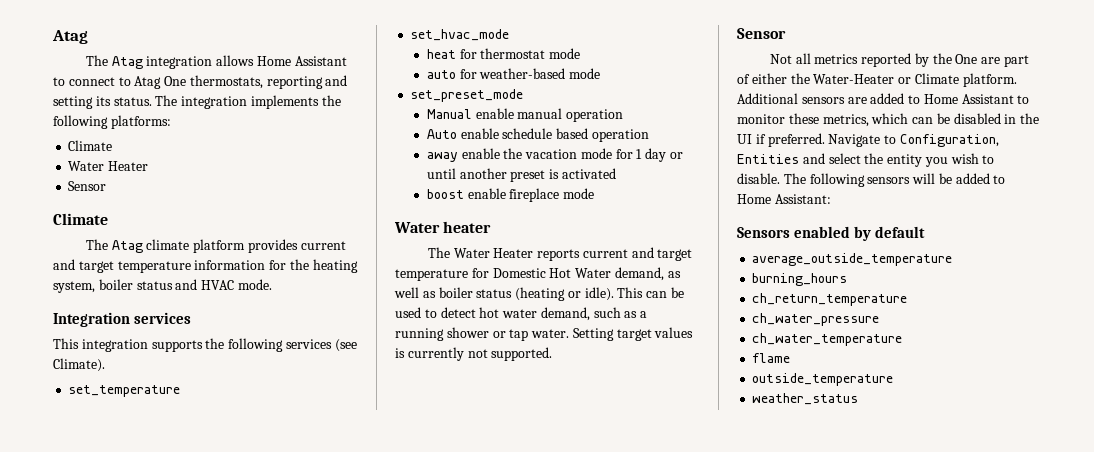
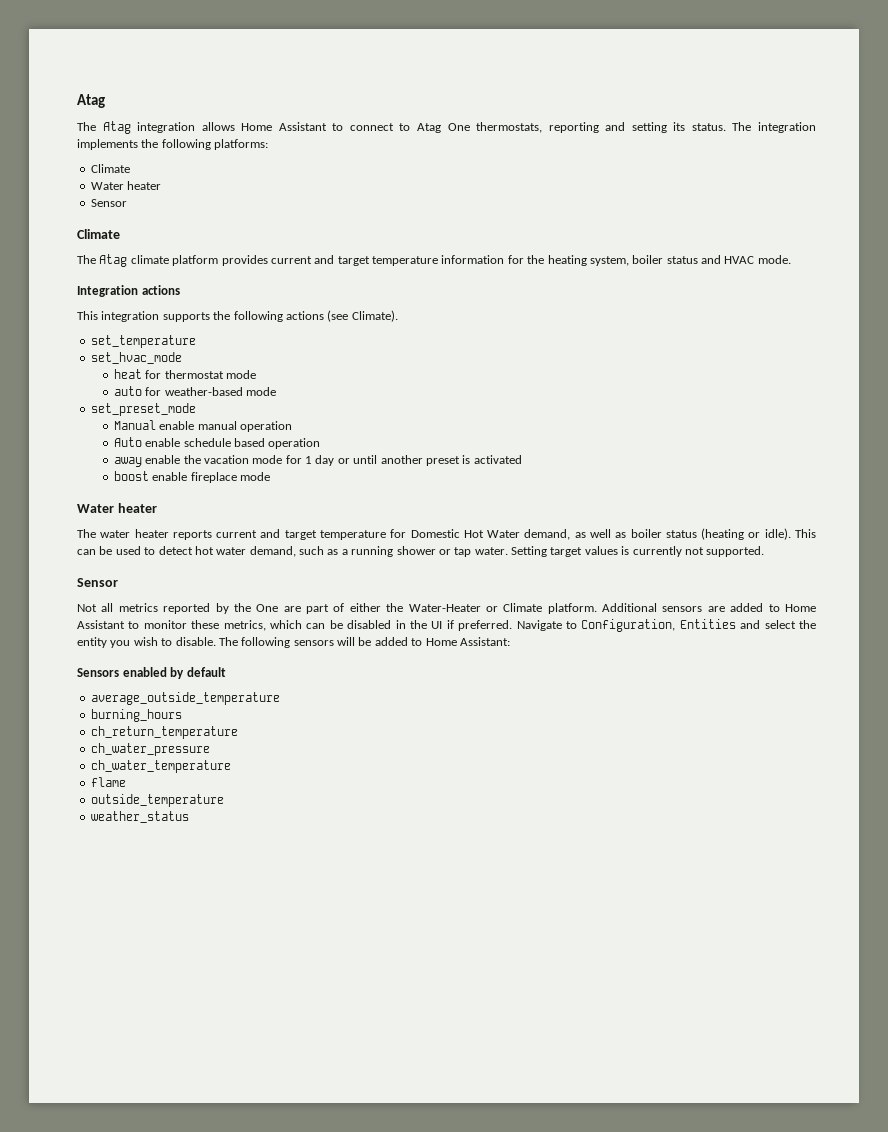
  The integration implements the following platforms:
  Climate
- Water Heater
+ Water heater
- Integration services
+ Integration actions
- This integration supports the following services (see Climate).
+ This integration supports the following actions (see Climate).
- The Water Heater reports current and target temperature for Domestic Hot Water demand, as well as boiler status (heating or idle).
+ The water heater reports current and target temperature for Domestic Hot Water demand, as well as boiler status (heating or idle).

